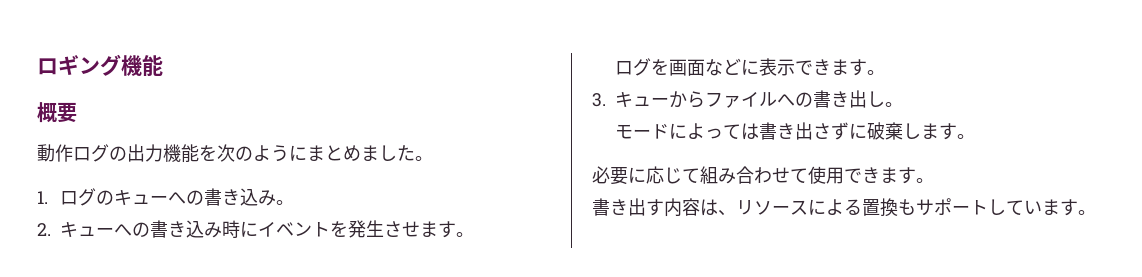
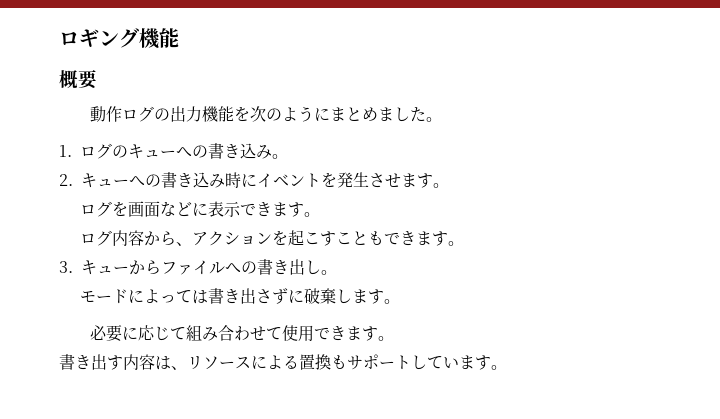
+ ログ内容から、アクションを起こすこともできます。

